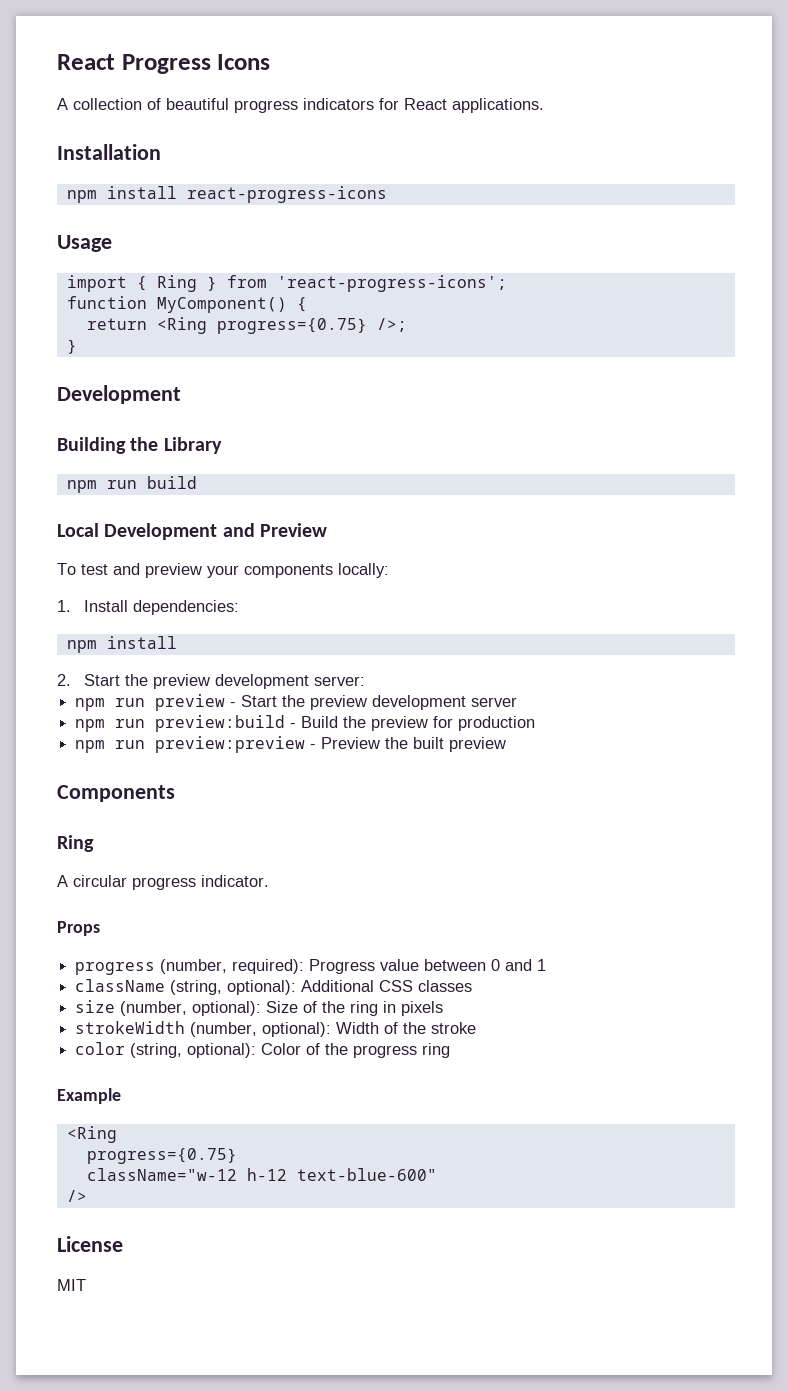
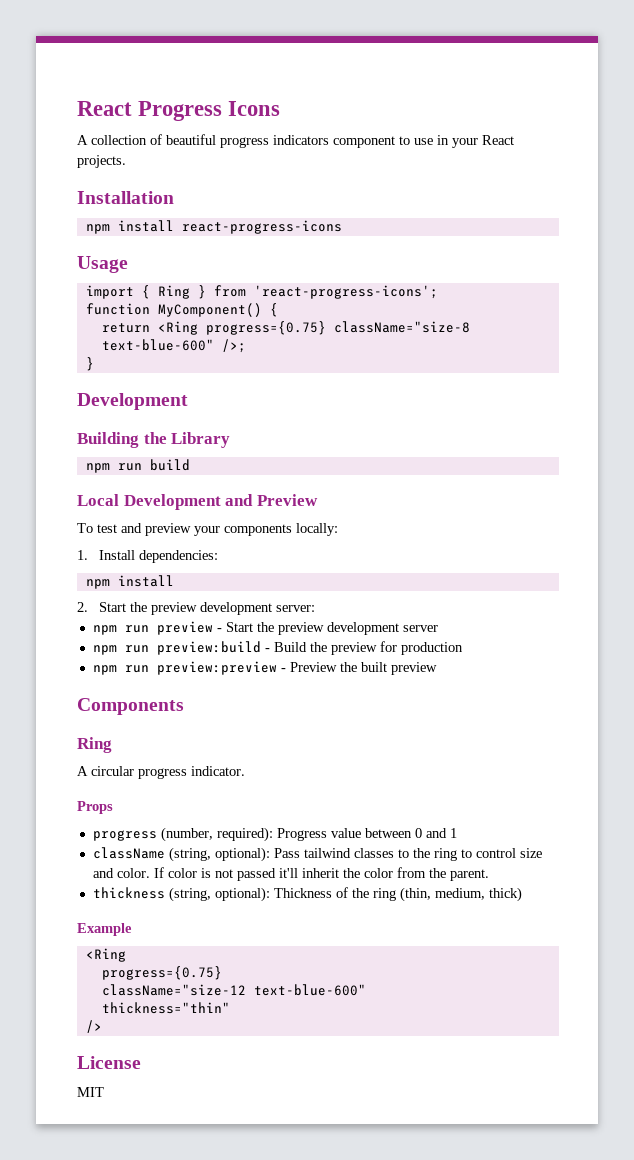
- A collection of beautiful progress indicators for React applications.
+ A collection of beautiful progress indicators component to use in your React projects.
- return <Ring progress={0.75} />;
+ return <Ring progress={0.75} className="size-8 text-blue-600" />;
- className (string, optional): Additional CSS classes
- size (number, optional): Size of the ring in pixels
- strokeWidth (number, optional): Width of the stroke
- color (string, optional): Color of the progress ring
+ className (string, optional): Pass tailwind classes to the ring to control size and color. If color is not passed it'll inherit the color from the parent.
+ thickness (string, optional): Thickness of the ring (thin, medium, thick)
- className="w-12 h-12 text-blue-600"
+ className="size-12 text-blue-600"
+ thickness="thin"

